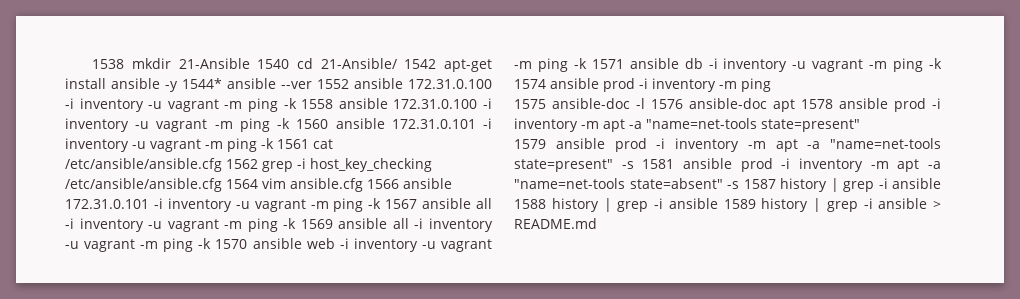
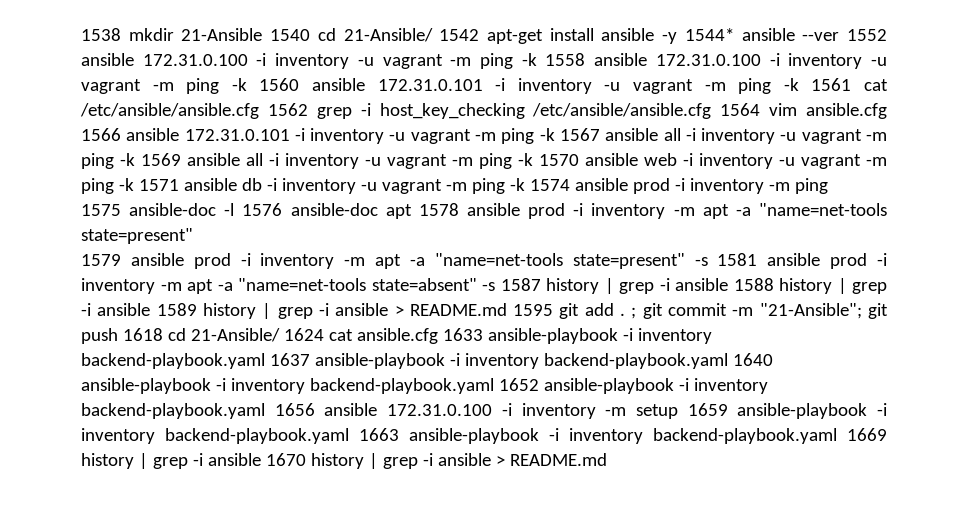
- 1579 ansible prod -i inventory -m apt -a "name=net-tools state=present" -s 1581 ansible prod -i inventory -m apt -a "name=net-tools state=absent" -s 1587 history | grep -i ansible 1588 history | grep -i ansible 1589 history | grep -i ansible > README.md
+ 1579 ansible prod -i inventory -m apt -a "name=net-tools state=present" -s 1581 ansible prod -i inventory -m apt -a "name=net-tools state=absent" -s 1587 history | grep -i ansible 1588 history | grep -i ansible 1589 history | grep -i ansible > README.md 1595 git add . ; git commit -m "21-Ansible"; git push 1618 cd 21-Ansible/ 1624 cat ansible.cfg 1633 ansible-playbook -i inventory backend-playbook.yaml 1637 ansible-playbook -i inventory backend-playbook.yaml 1640 ansible-playbook -i inventory backend-playbook.yaml 1652 ansible-playbook -i inventory backend-playbook.yaml 1656 ansible 172.31.0.100 -i inventory -m setup 1659 ansible-playbook -i inventory backend-playbook.yaml 1663 ansible-playbook -i inventory backend-playbook.yaml 1669 history | grep -i ansible 1670 history | grep -i ansible > README.md

